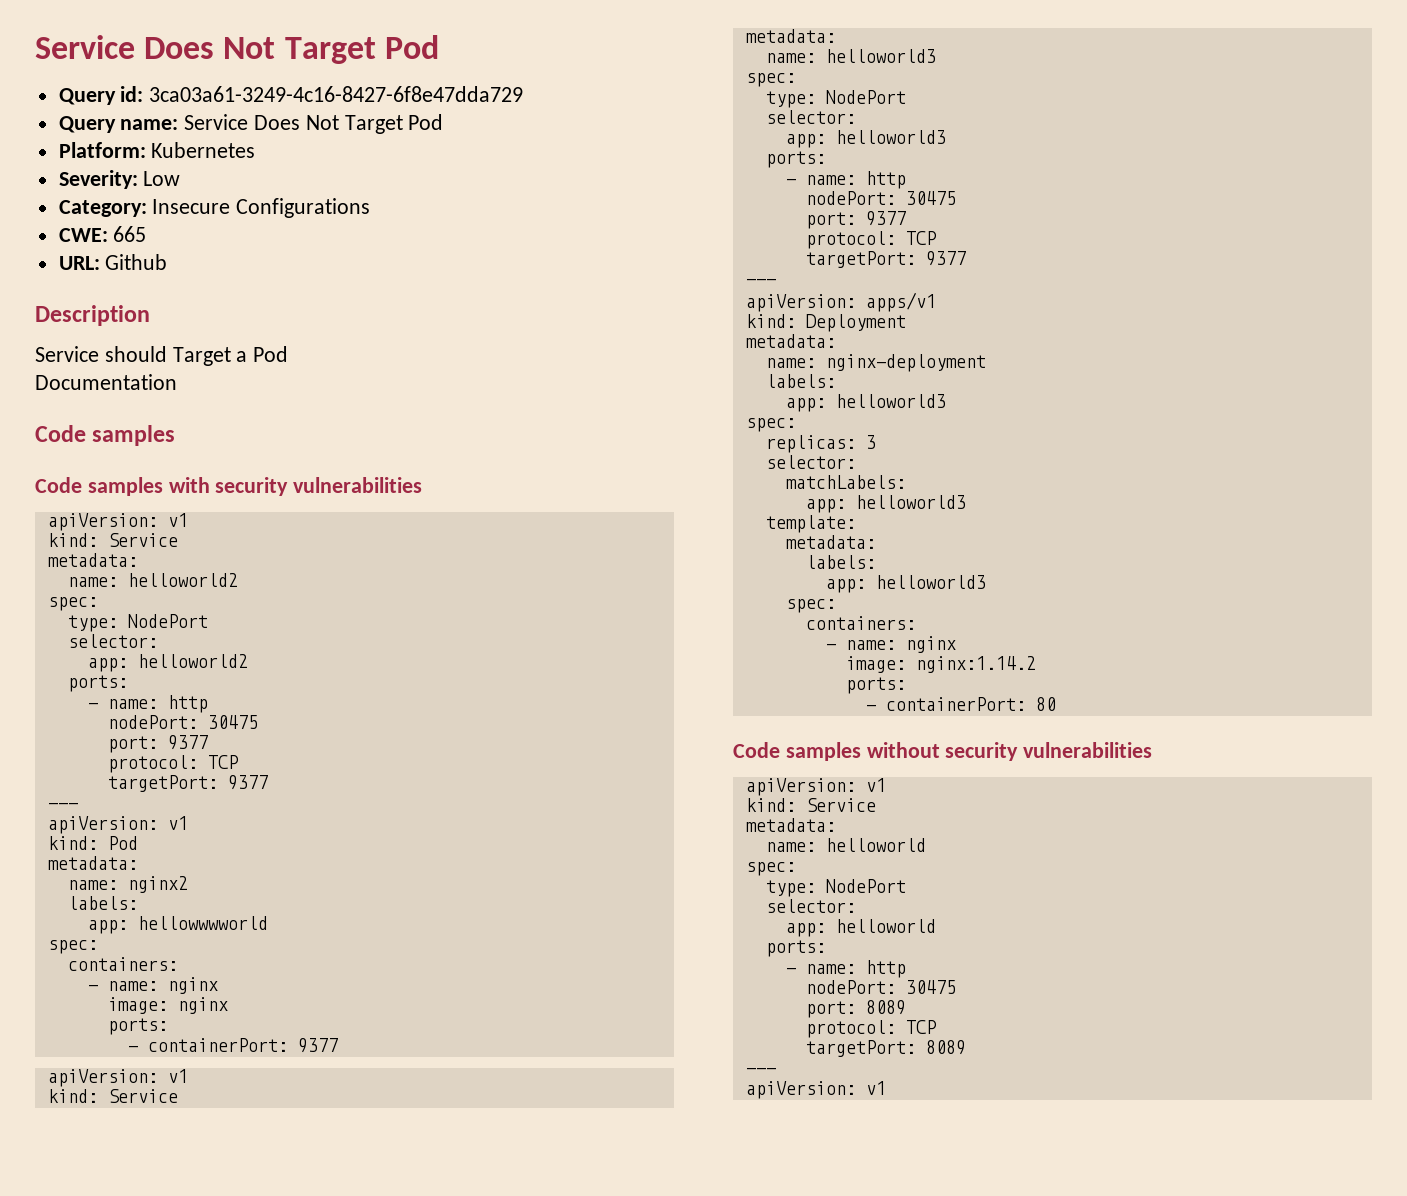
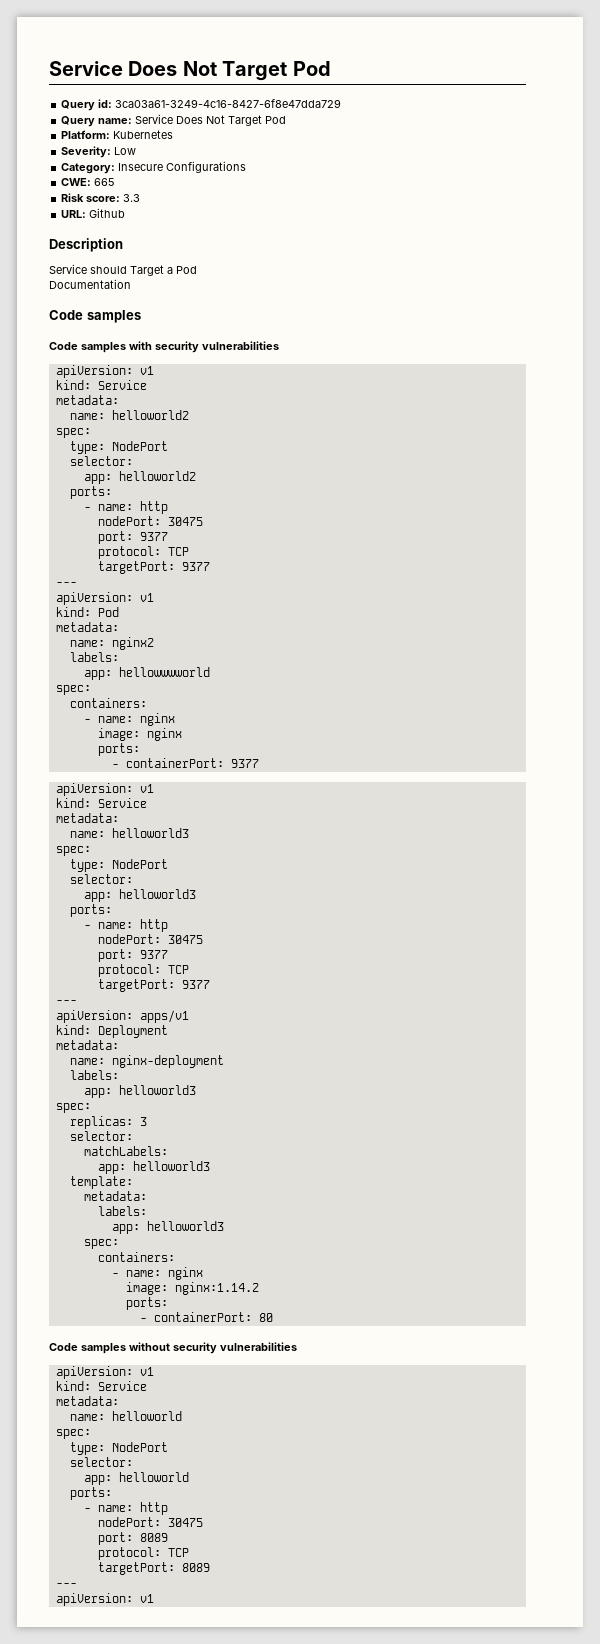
+ Risk score: 3.3

